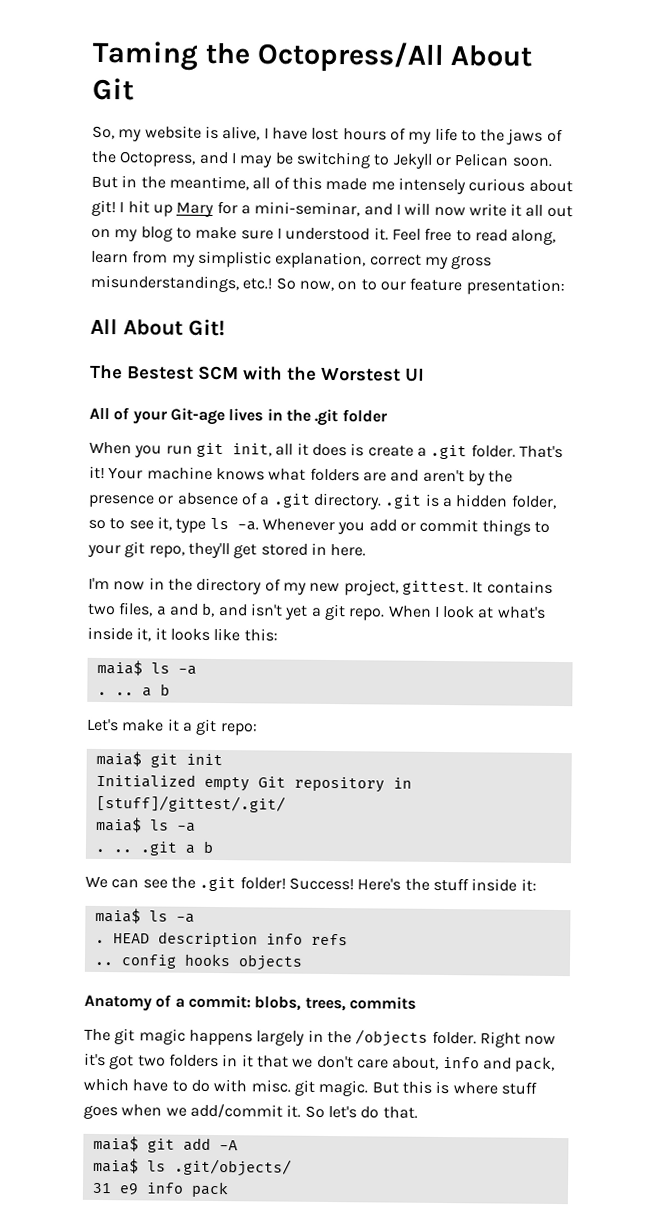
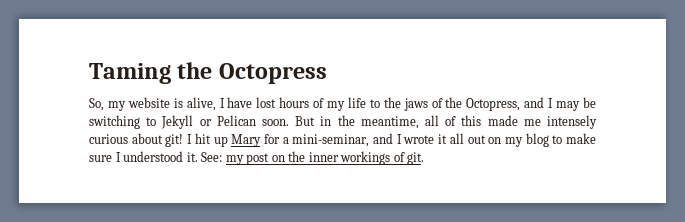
- Taming the Octopress/All About Git
+ Taming the Octopress
- I hit up Mary for a mini-seminar, and I will now write it all out on my blog to make sure I understood it.
+ I hit up Mary for a mini-seminar, and I wrote it all out on my blog to make sure I understood it.
- Feel free to read along, learn from my simplistic explanation, correct my gross misunderstandings, etc.! So now, on to our feature presentation:
- All About Git!
- The Bestest SCM with the Worstest UI
- All of your Git-age lives in the .git folder
- When you run git init, all it does is create a .git folder. That's it! Your machine knows what folders are and aren't by the presence or absence of a .git directory. .git is a hidden folder, so to see it, type ls -a. Whenever you add or commit things to your git repo, they'll get stored in here.
- I'm now in the directory of my new project, gittest. It contains two files, a and b, and isn't yet a git repo. When I look at what's inside it, it looks like this:
- maia$ ls -a
- . .. a b
- Let's make it a git repo:
- maia$ git init
- Initialized empty Git repository in [stuff]/gittest/.git/
- maia$ ls -a
- . .. .git a b
- We can see the .git folder! Success! Here's the stuff inside it:
- maia$ ls -a
- . HEAD description info refs
- .. config hooks objects
- Anatomy of a commit: blobs, trees, commits
- The git magic happens largely in the /objects folder. Right now it's got two folders in it that we don't care about, info and pack, which have to do with misc. git magic. But this is where stuff goes when we add/commit it. So let's do that.
- maia$ git add -A
- maia$ ls .git/objects/
- 31 e9 info pack
+ See: my post on the inner workings of git.

